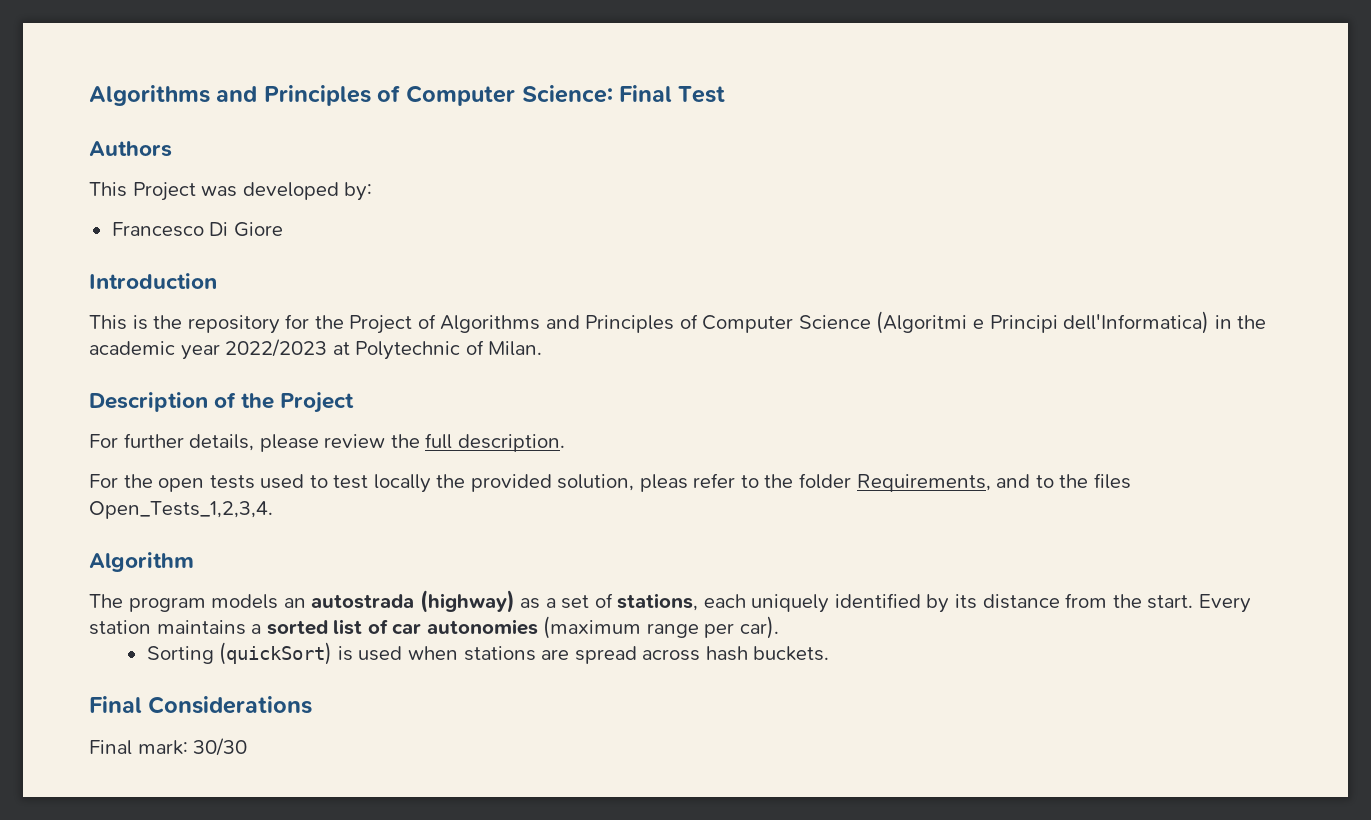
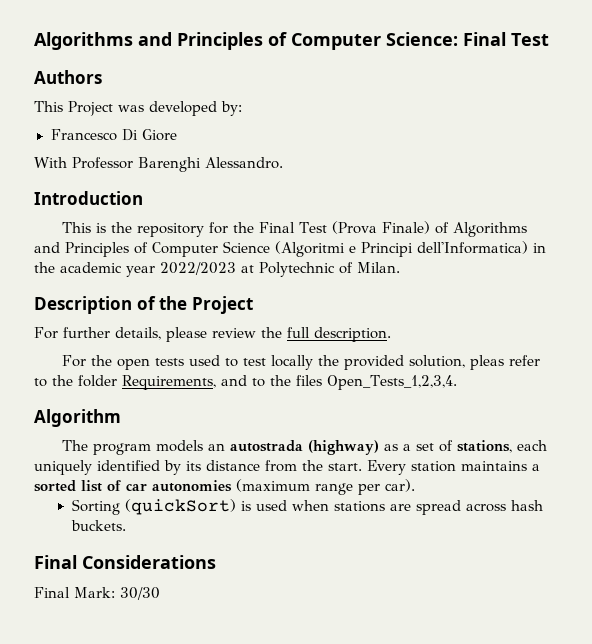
+ With Professor Barenghi Alessandro.
- This is the repository for the Project of Algorithms and Principles of Computer Science (Algoritmi e Principi dell'Informatica) in the academic year 2022/2023 at Polytechnic of Milan.
+ This is the repository for the Final Test (Prova Finale) of Algorithms and Principles of Computer Science (Algoritmi e Principi dell'Informatica) in the academic year 2022/2023 at Polytechnic of Milan.
- Final mark: 30/30
+ Final Mark: 30/30

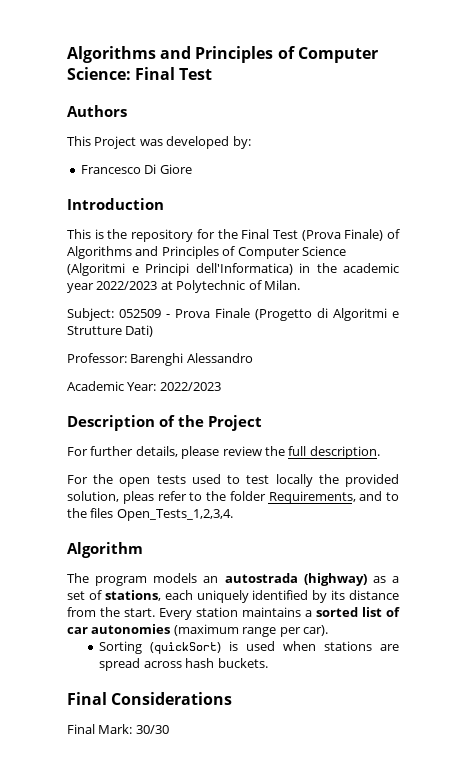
- With Professor Barenghi Alessandro.
+ Subject: 052509 - Prova Finale (Progetto di Algoritmi e Strutture Dati)
+ Professor: Barenghi Alessandro
+ Academic Year: 2022/2023

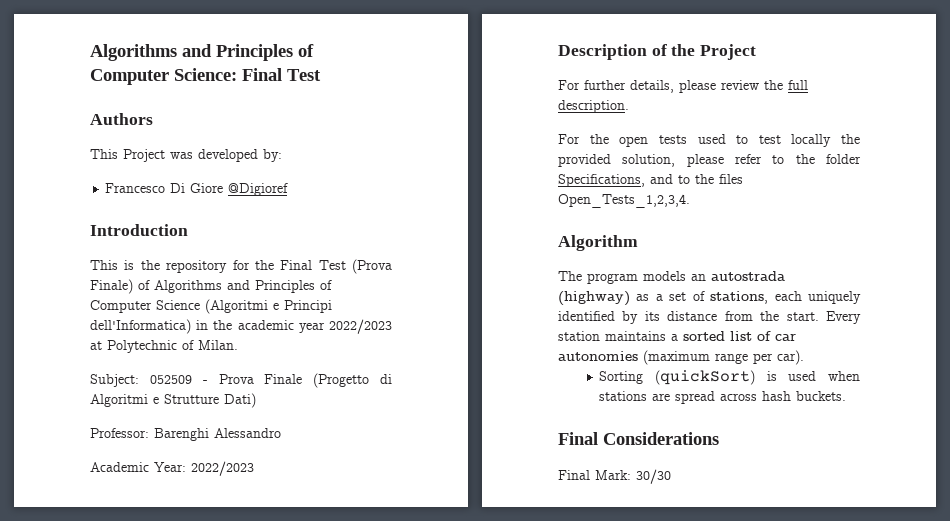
- Francesco Di Giore
+ Francesco Di Giore @Digioref
- For the open tests used to test locally the provided solution, pleas refer to the folder Requirements, and to the files Open_Tests_1,2,3,4.
+ For the open tests used to test locally the provided solution, please refer to the folder Specifications, and to the files Open_Tests_1,2,3,4.

